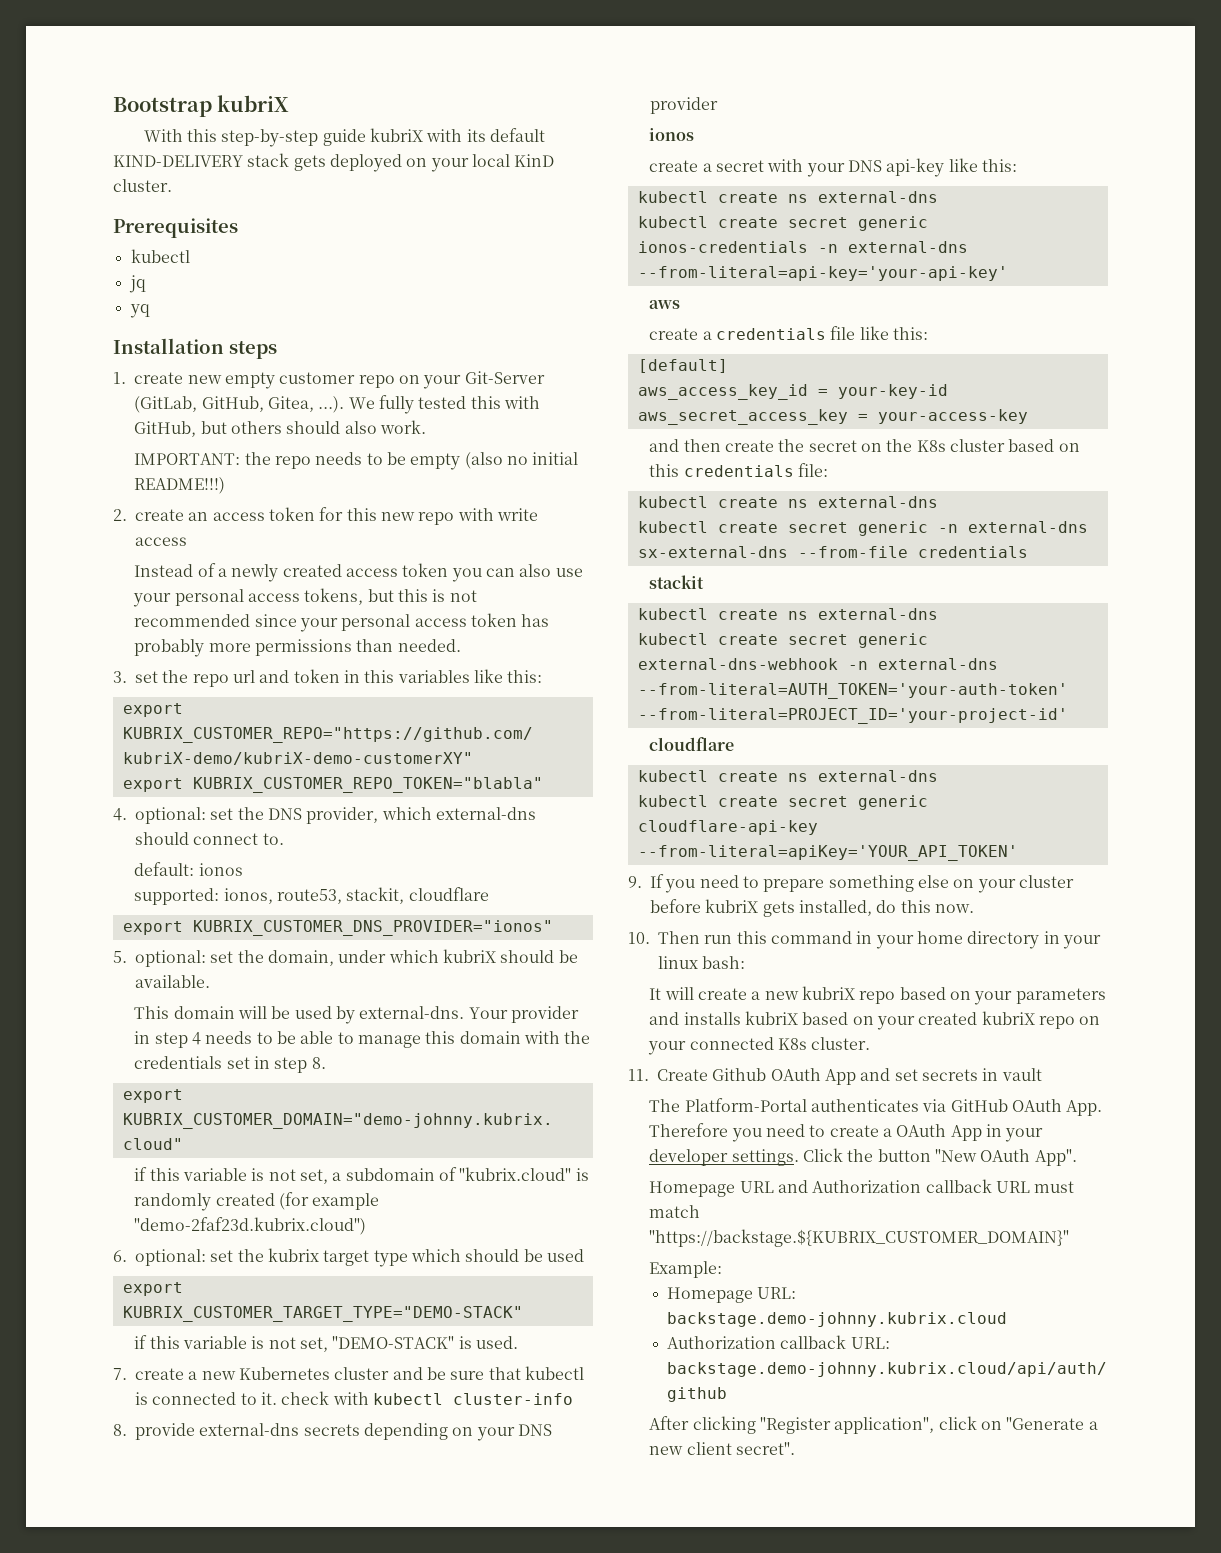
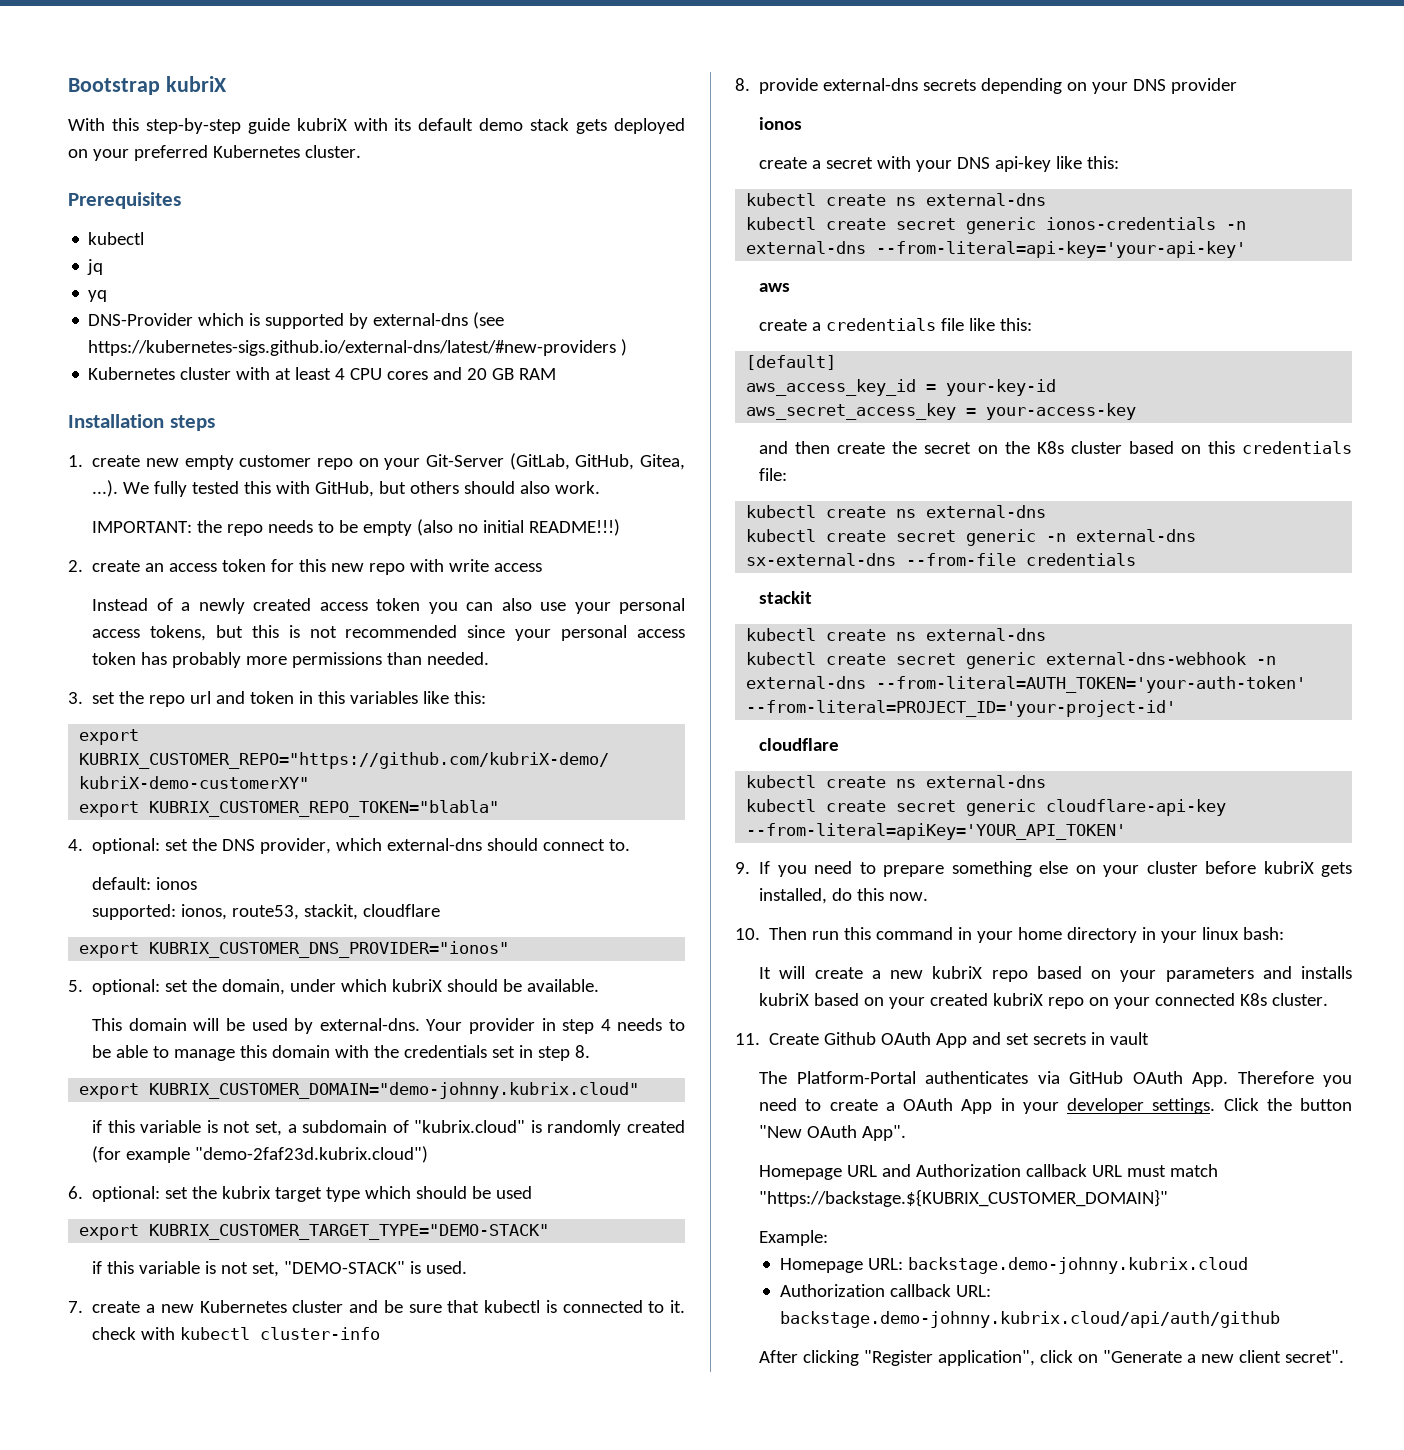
- With this step-by-step guide kubriX with its default KIND-DELIVERY stack gets deployed on your local KinD cluster.
+ With this step-by-step guide kubriX with its default demo stack gets deployed on your preferred Kubernetes cluster.
+ DNS-Provider which is supported by external-dns (see https://kubernetes-sigs.github.io/external-dns/latest/#new-providers )
+ Kubernetes cluster with at least 4 CPU cores and 20 GB RAM

